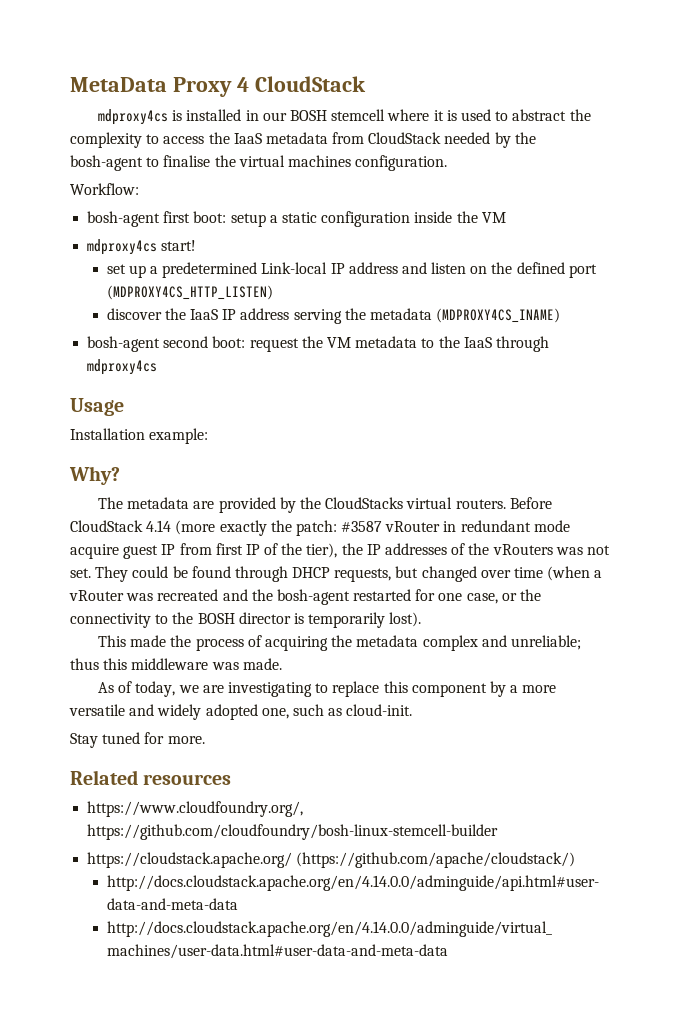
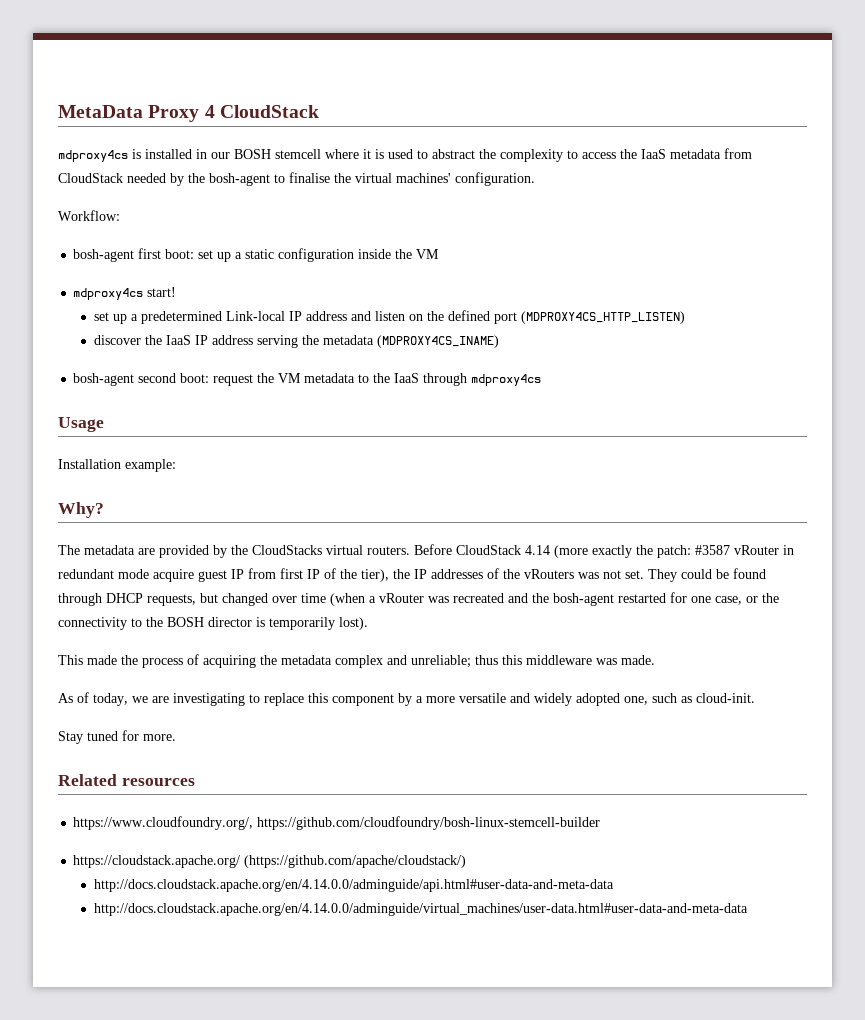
- mdproxy4cs is installed in our BOSH stemcell where it is used to abstract the complexity to access the IaaS metadata from CloudStack needed by the bosh-agent to finalise the virtual machines configuration.
+ mdproxy4cs is installed in our BOSH stemcell where it is used to abstract the complexity to access the IaaS metadata from CloudStack needed by the bosh-agent to finalise the virtual machines' configuration.
- bosh-agent first boot: setup a static configuration inside the VM
+ bosh-agent first boot: set up a static configuration inside the VM

